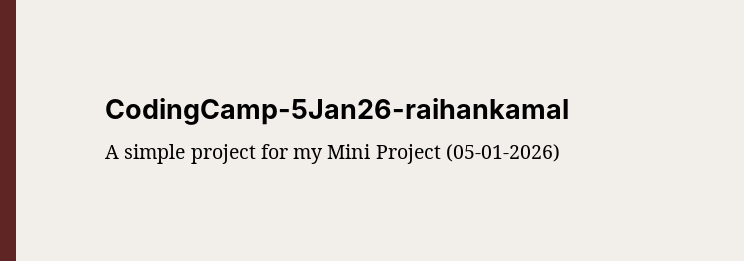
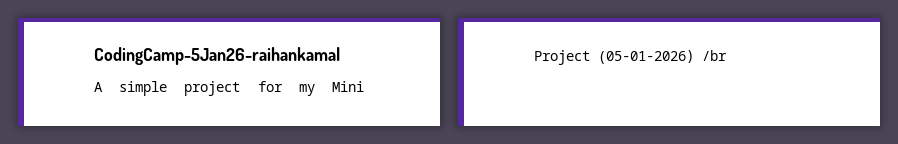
- A simple project for my Mini Project (05-01-2026)
+ A simple project for my Mini Project (05-01-2026) /br

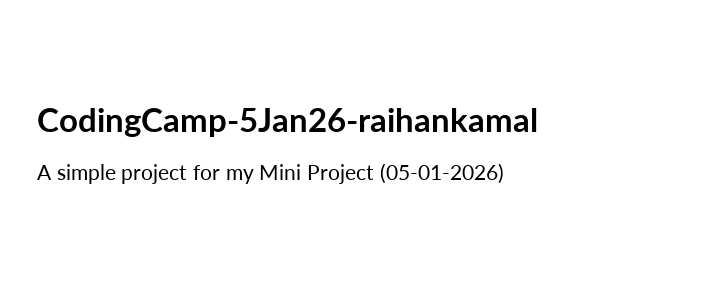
- A simple project for my Mini Project (05-01-2026) /br
+ A simple project for my Mini Project (05-01-2026)

